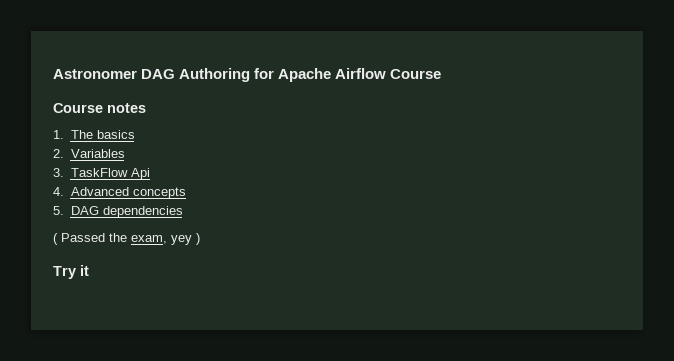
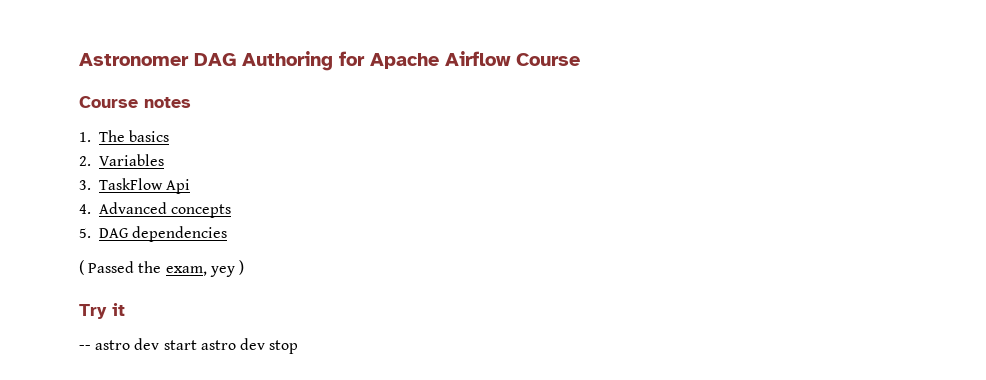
+ -- astro dev start astro dev stop

